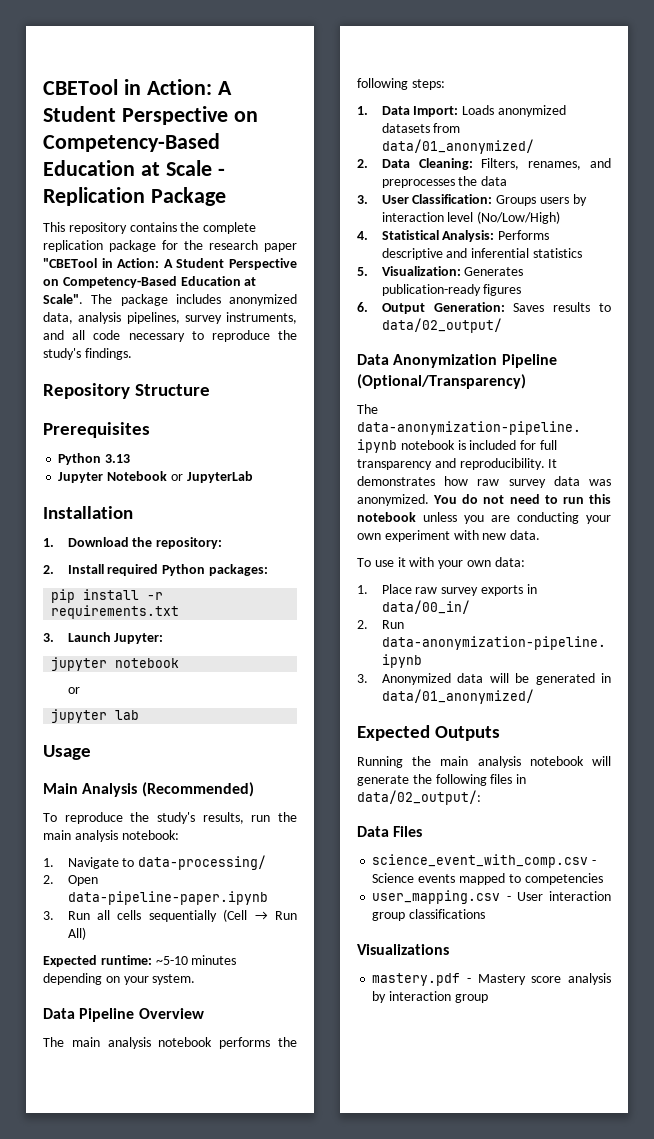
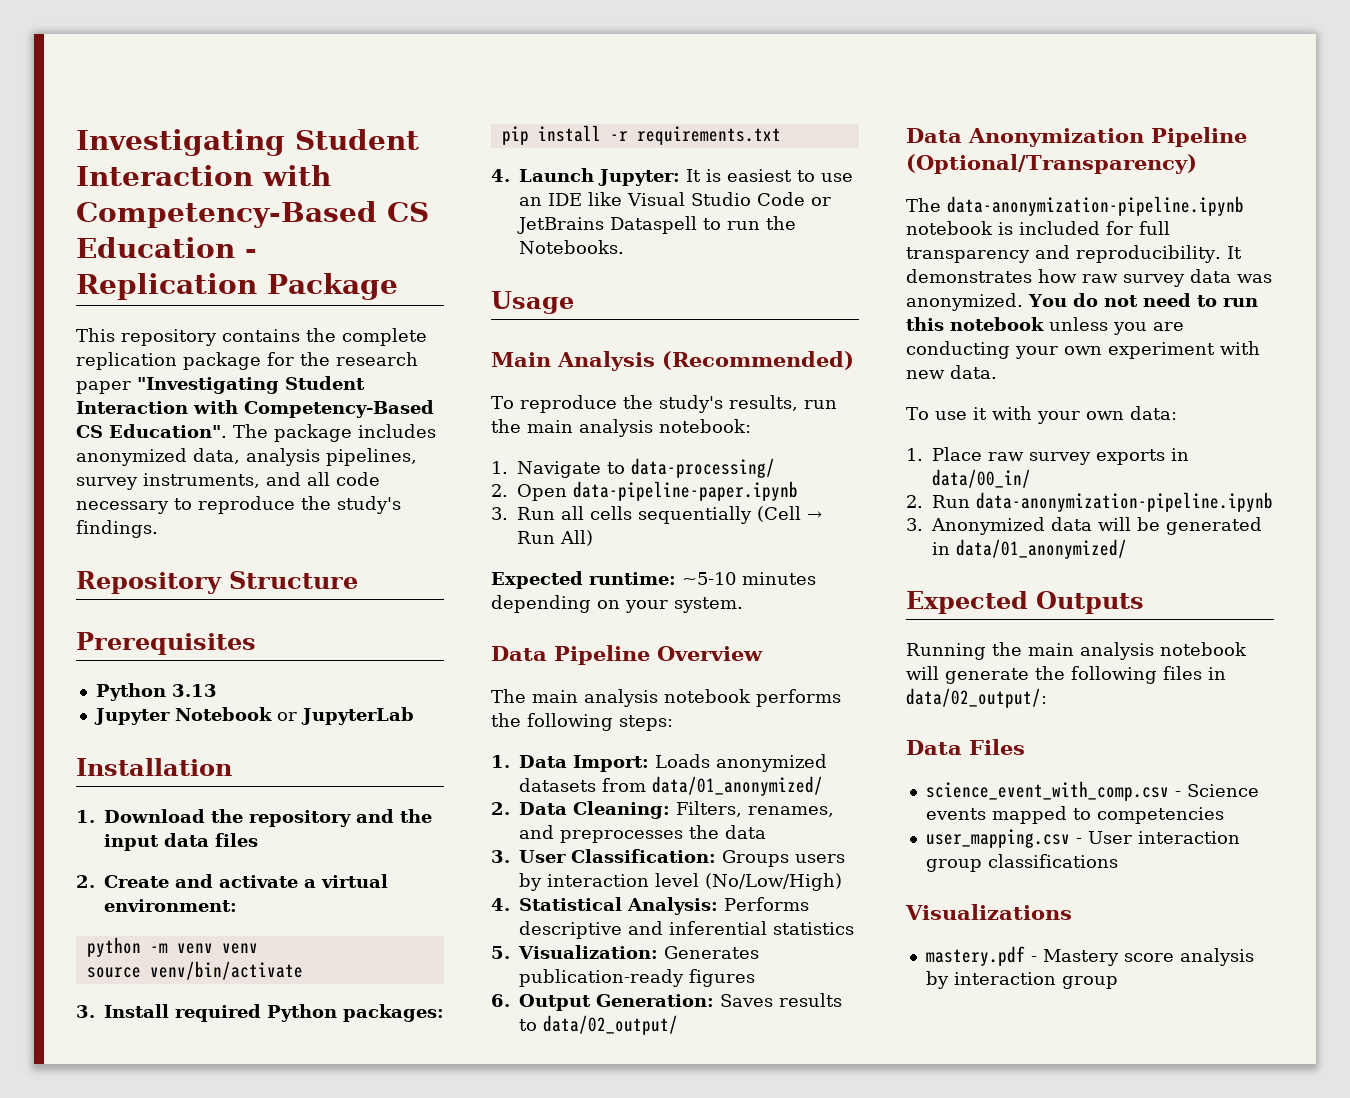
- CBETool in Action: A Student Perspective on Competency-Based Education at Scale - Replication Package
+ Investigating Student Interaction with Competency-Based CS Education - Replication Package
- This repository contains the complete replication package for the research paper "CBETool in Action: A Student Perspective on Competency-Based Education at Scale".
+ This repository contains the complete replication package for the research paper "Investigating Student Interaction with Competency-Based CS Education".
- 1. Download the repository:
- 2. Install required Python packages:
+ 1. Download the repository and the input data files
+ 2. Create and activate a virtual environment:
+ python -m venv venv
+ source venv/bin/activate
+ 3. Install required Python packages:
- 3. Launch Jupyter:
- jupyter notebook
- or
- jupyter lab
+ 4. Launch Jupyter: It is easiest to use an IDE like Visual Studio Code or JetBrains Dataspell to run the Notebooks.

